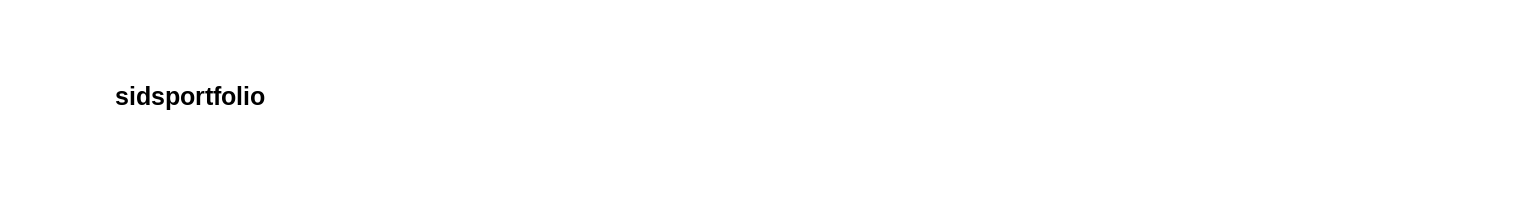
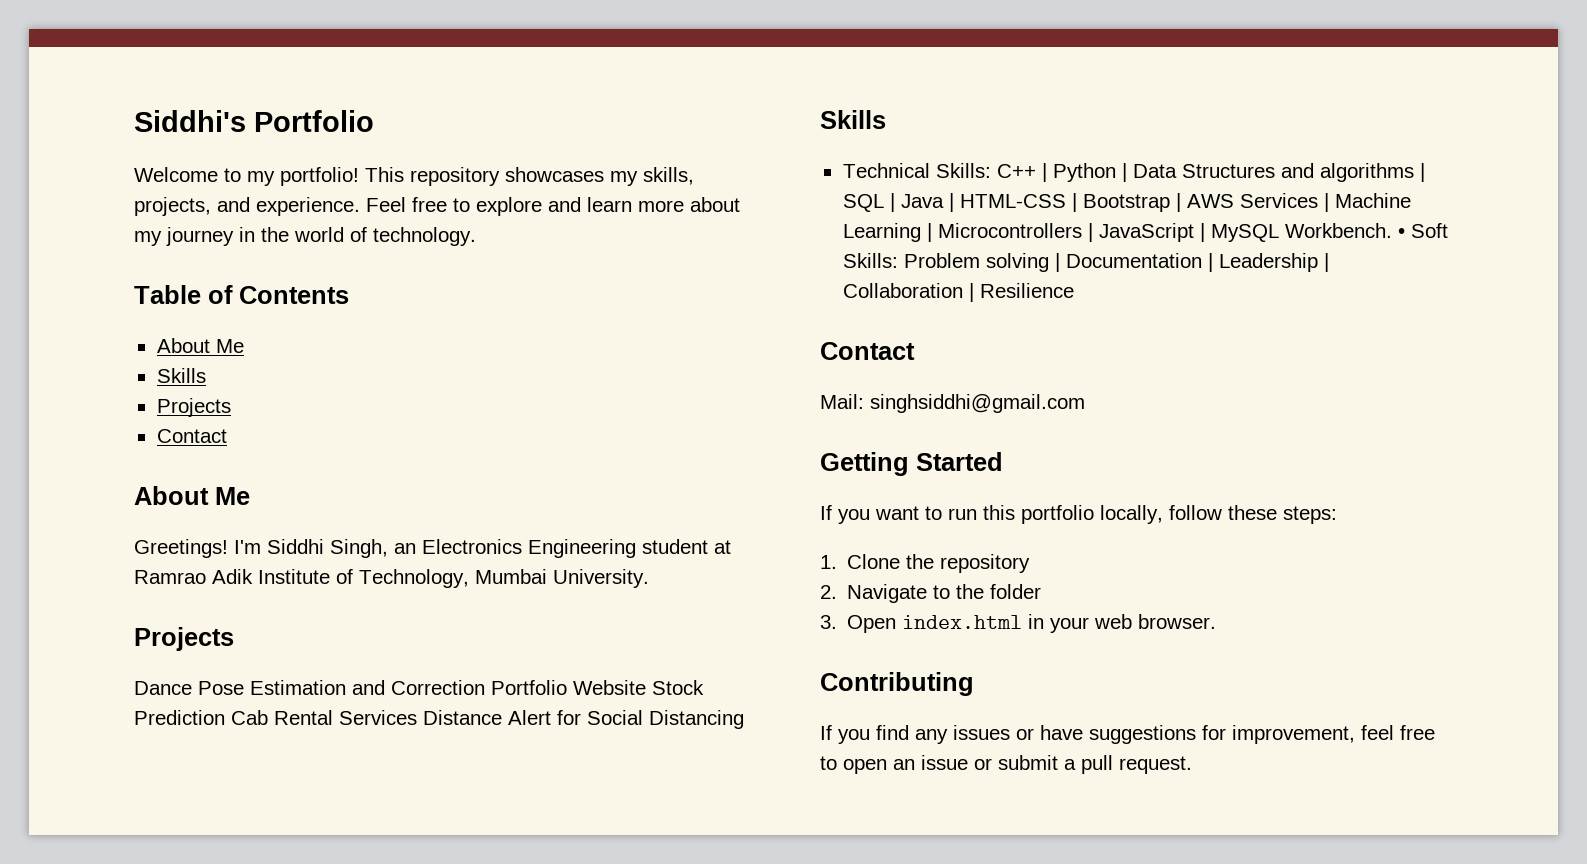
- sidsportfolio
+ Siddhi's Portfolio
+ Welcome to my portfolio! This repository showcases my skills, projects, and experience. Feel free to explore and learn more about my journey in the world of technology.
+ Table of Contents
+ About Me
+ Skills
+ Projects
+ Contact
+ About Me
+ Greetings! I'm Siddhi Singh, an Electronics Engineering student at Ramrao Adik Institute of Technology, Mumbai University.
+ Projects
+ Dance Pose Estimation and Correction Portfolio Website Stock Prediction Cab Rental Services Distance Alert for Social Distancing
+ Skills
+ Technical Skills: C++ | Python | Data Structures and algorithms | SQL | Java | HTML-CSS | Bootstrap | AWS Services | Machine Learning | Microcontrollers | JavaScript | MySQL Workbench. • Soft Skills: Problem solving | Documentation | Leadership | Collaboration | Resilience
+ Contact
+ Mail: singhsiddhi@gmail.com
+ Getting Started
+ If you want to run this portfolio locally, follow these steps:
+ 1. Clone the repository
+ 2. Navigate to the folder
+ 3. Open index.html in your web browser.
+ Contributing
+ If you find any issues or have suggestions for improvement, feel free to open an issue or submit a pull request.

